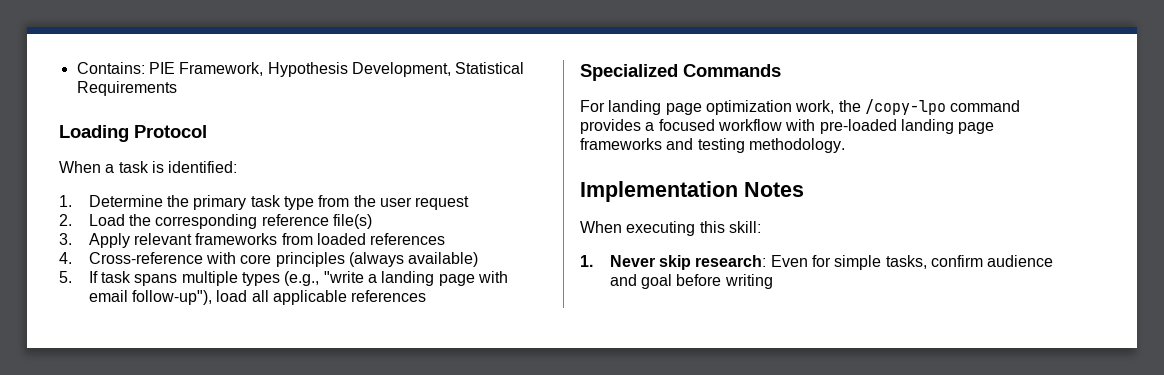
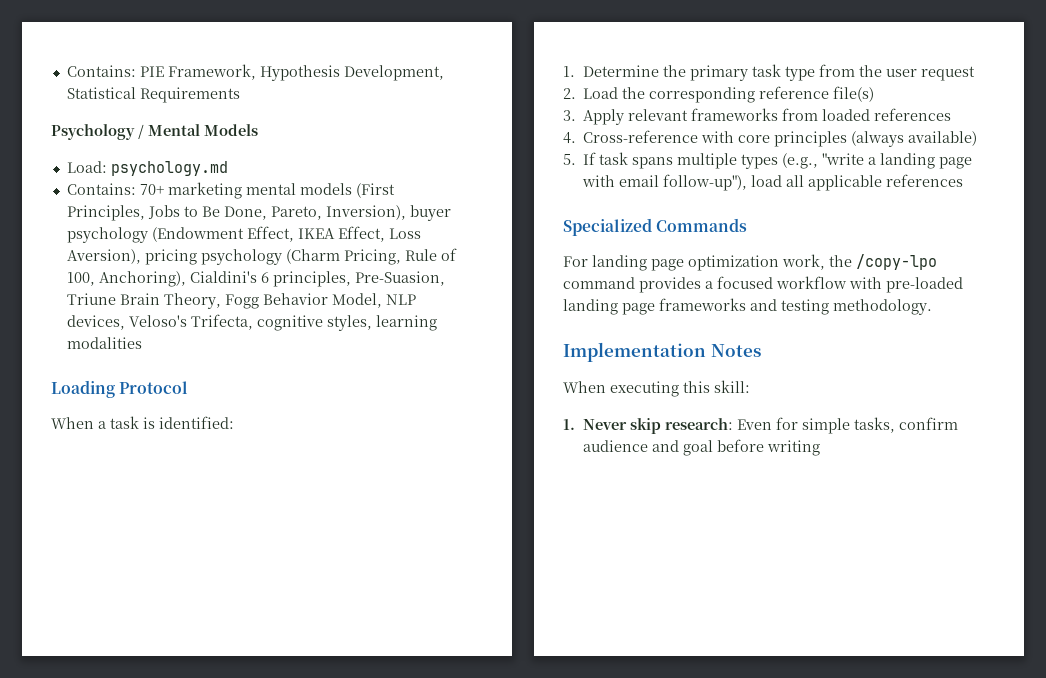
+ Psychology / Mental Models
+ Load: psychology.md
+ Contains: 70+ marketing mental models (First Principles, Jobs to Be Done, Pareto, Inversion), buyer psychology (Endowment Effect, IKEA Effect, Loss Aversion), pricing psychology (Charm Pricing, Rule of 100, Anchoring), Cialdini's 6 principles, Pre-Suasion, Triune Brain Theory, Fogg Behavior Model, NLP devices, Veloso's Trifecta, cognitive styles, learning modalities

